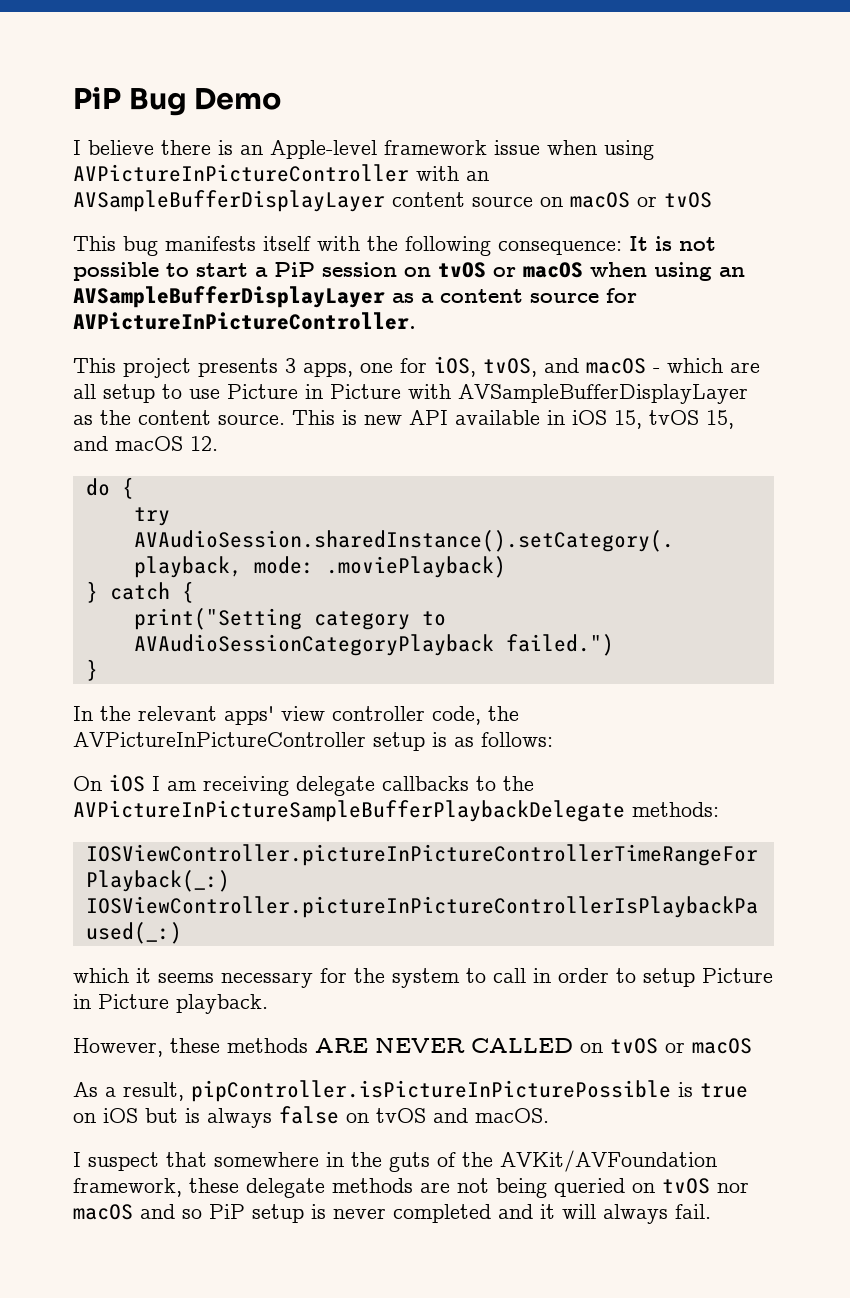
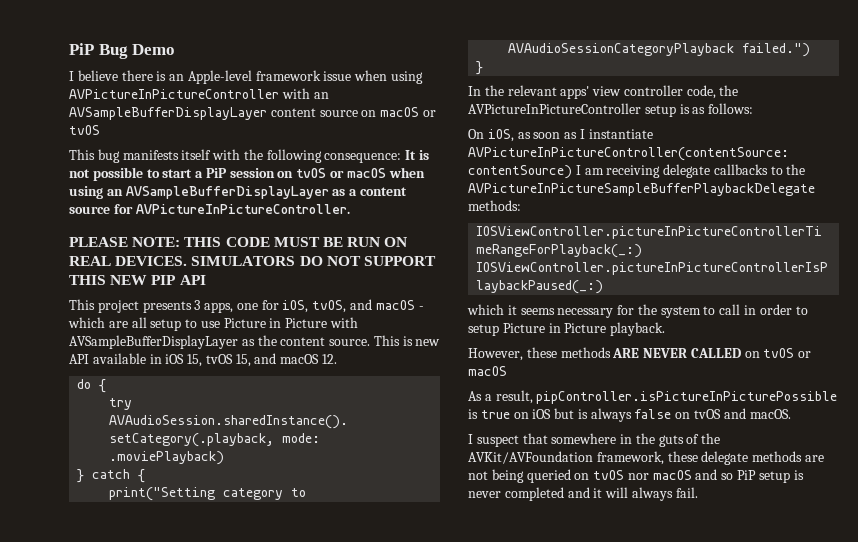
+ PLEASE NOTE: THIS CODE MUST BE RUN ON REAL DEVICES. SIMULATORS DO NOT SUPPORT THIS NEW PIP API
- On iOS I am receiving delegate callbacks to the AVPictureInPictureSampleBufferPlaybackDelegate methods:
+ On iOS, as soon as I instantiate AVPictureInPictureController(contentSource: contentSource) I am receiving delegate callbacks to the AVPictureInPictureSampleBufferPlaybackDelegate methods:

